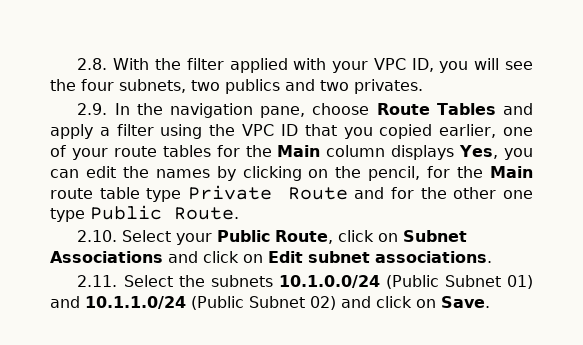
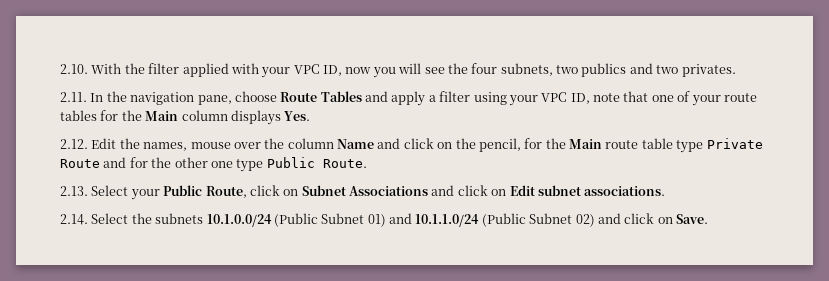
- 2.8. With the filter applied with your VPC ID, you will see the four subnets, two publics and two privates.
+ 2.10. With the filter applied with your VPC ID, now you will see the four subnets, two publics and two privates.
- 2.9. In the navigation pane, choose Route Tables and apply a filter using the VPC ID that you copied earlier, one of your route tables for the Main column displays Yes, you can edit the names by clicking on the pencil, for the Main route table type Private Route and for the other one type Public Route.
+ 2.11. In the navigation pane, choose Route Tables and apply a filter using your VPC ID, note that one of your route tables for the Main column displays Yes.
+ 2.12. Edit the names, mouse over the column Name and click on the pencil, for the Main route table type Private Route and for the other one type Public Route.
- 2.10. Select your Public Route, click on Subnet Associations and click on Edit subnet associations.
+ 2.13. Select your Public Route, click on Subnet Associations and click on Edit subnet associations.
- 2.11. Select the subnets 10.1.0.0/24 (Public Subnet 01) and 10.1.1.0/24 (Public Subnet 02) and click on Save.
+ 2.14. Select the subnets 10.1.0.0/24 (Public Subnet 01) and 10.1.1.0/24 (Public Subnet 02) and click on Save.

